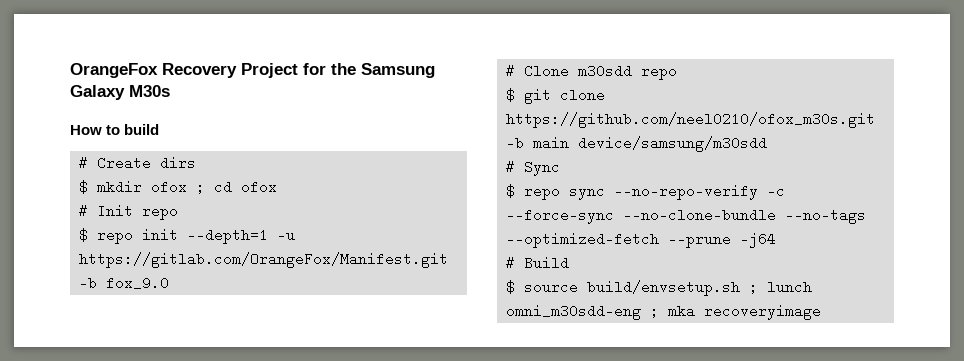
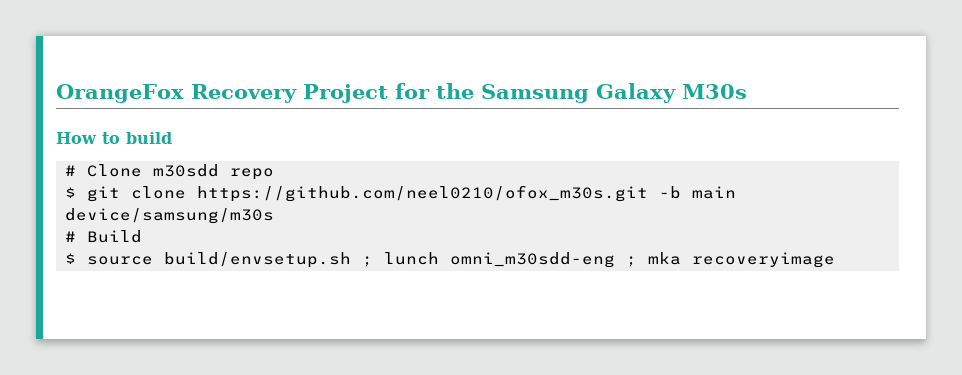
- # Create dirs
- $ mkdir ofox ; cd ofox
- # Init repo
- $ repo init --depth=1 -u https://gitlab.com/OrangeFox/Manifest.git -b fox_9.0
- $ git clone https://github.com/neel0210/ofox_m30s.git -b main device/samsung/m30sdd
- # Sync
- $ repo sync --no-repo-verify -c --force-sync --no-clone-bundle --no-tags --optimized-fetch --prune -j64
+ $ git clone https://github.com/neel0210/ofox_m30s.git -b main device/samsung/m30s

